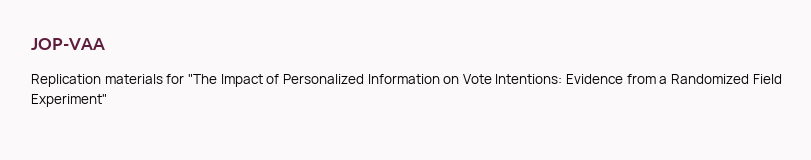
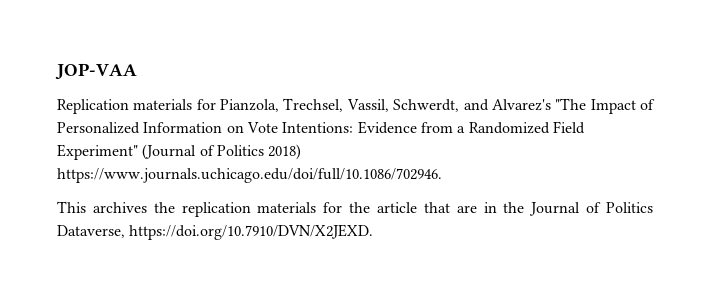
- Replication materials for "The Impact of Personalized Information on Vote Intentions: Evidence from a Randomized Field Experiment"
+ Replication materials for Pianzola, Trechsel, Vassil, Schwerdt, and Alvarez's "The Impact of Personalized Information on Vote Intentions: Evidence from a Randomized Field Experiment" (Journal of Politics 2018) https://www.journals.uchicago.edu/doi/full/10.1086/702946.
+ This archives the replication materials for the article that are in the Journal of Politics Dataverse, https://doi.org/10.7910/DVN/X2JEXD.

